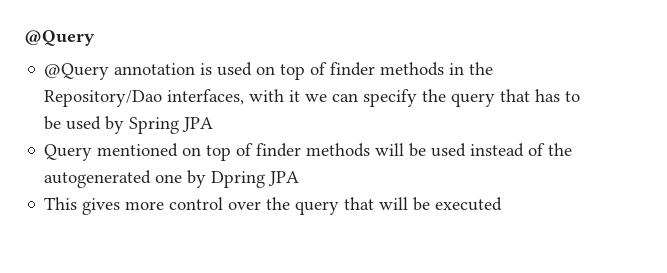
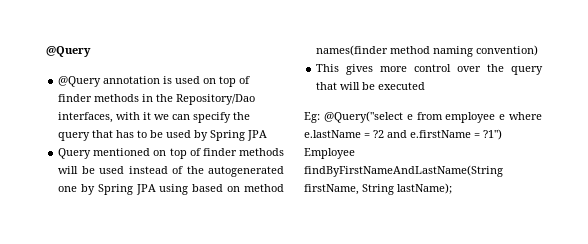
- Query mentioned on top of finder methods will be used instead of the autogenerated one by Dpring JPA
+ Query mentioned on top of finder methods will be used instead of the autogenerated one by Spring JPA using based on method names(finder method naming convention)
+ Eg: @Query("select e from employee e where e.lastName = ?2 and e.firstName = ?1") Employee findByFirstNameAndLastName(String firstName, String lastName);

